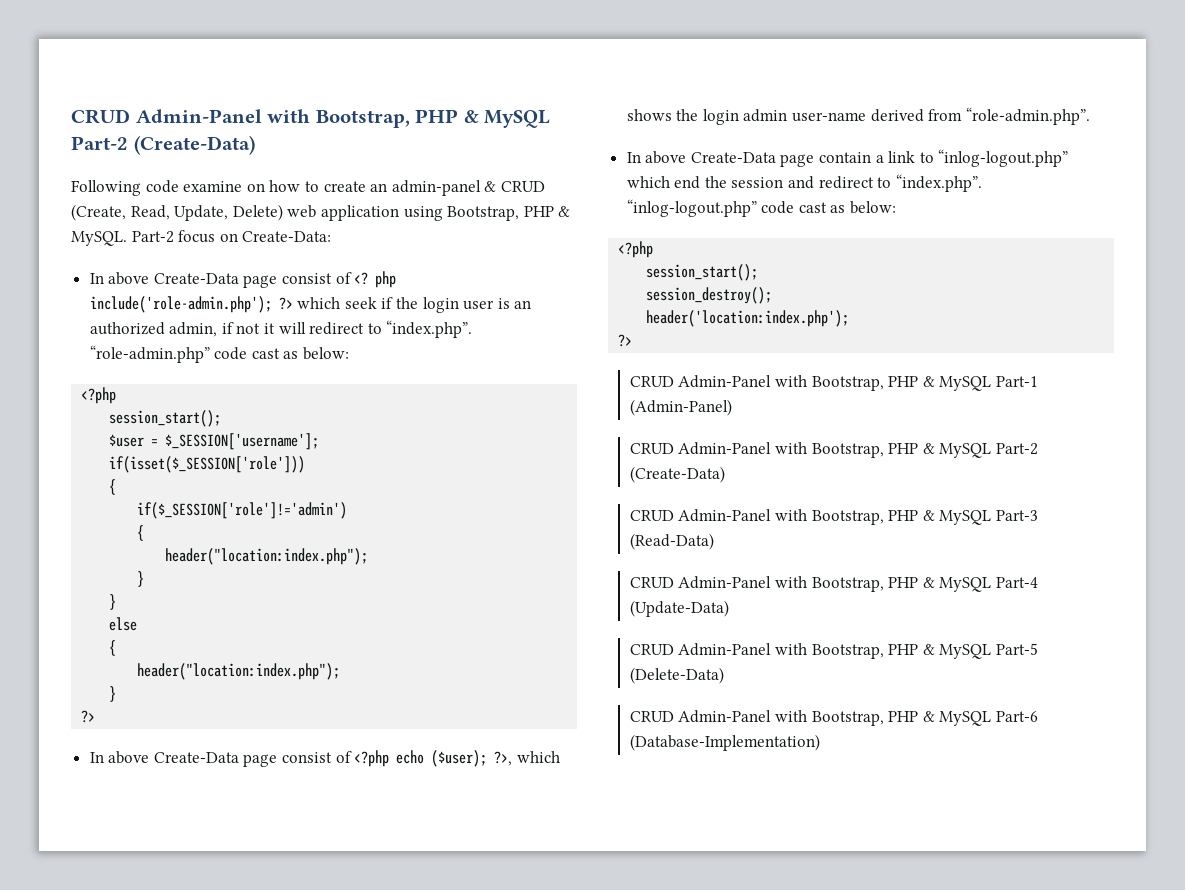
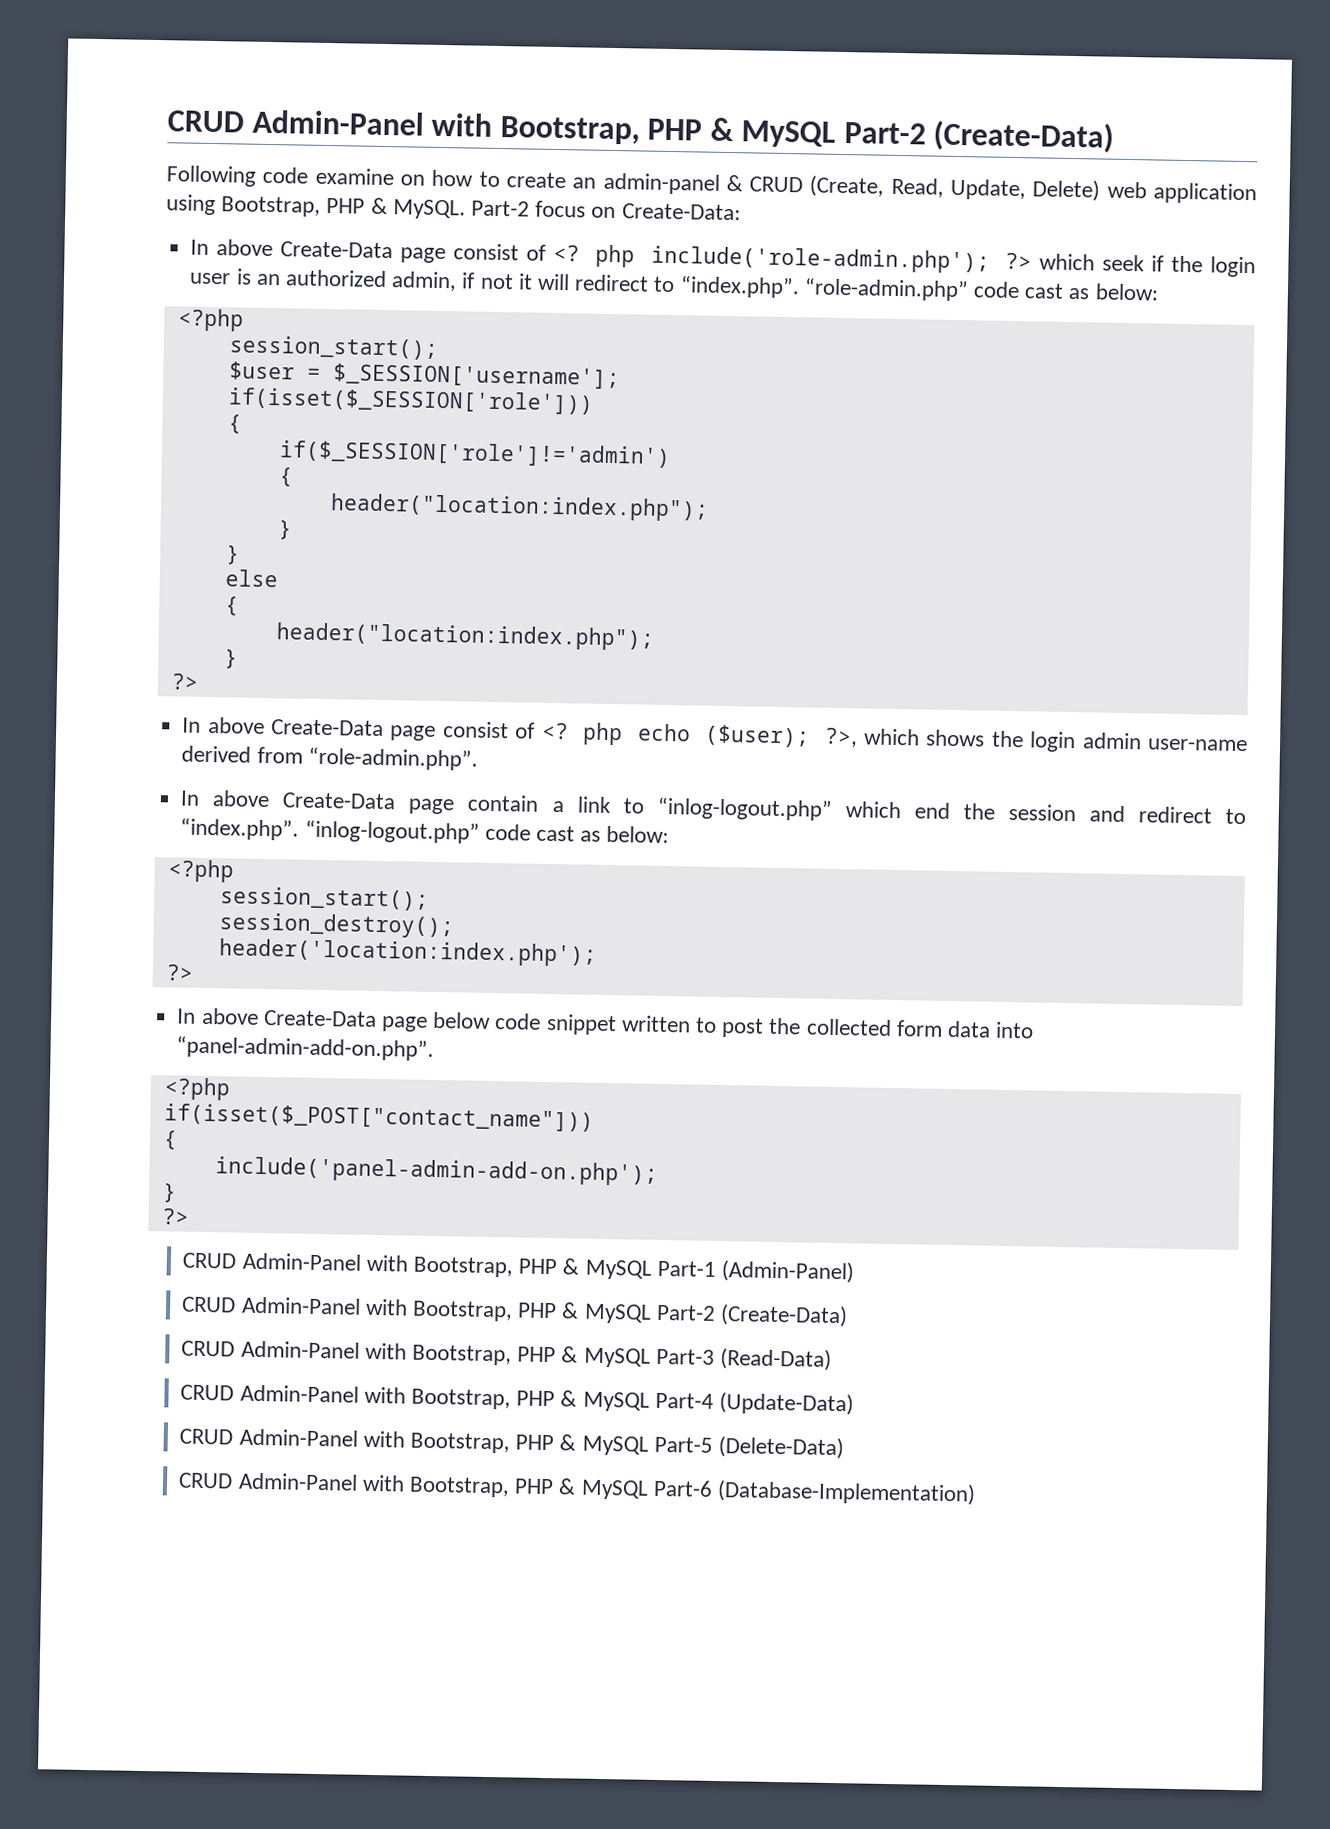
- In above Create-Data page consist of <?php echo ($user); ?>, which shows the login admin user-name derived from “role-admin.php”.
+ In above Create-Data page consist of <? php echo ($user); ?>, which shows the login admin user-name derived from “role-admin.php”.
+ In above Create-Data page below code snippet written to post the collected form data into “panel-admin-add-on.php”.
+ <?php
+ if(isset($_POST["contact_name"]))
+ {
+ include('panel-admin-add-on.php');
+ }
+ ?>

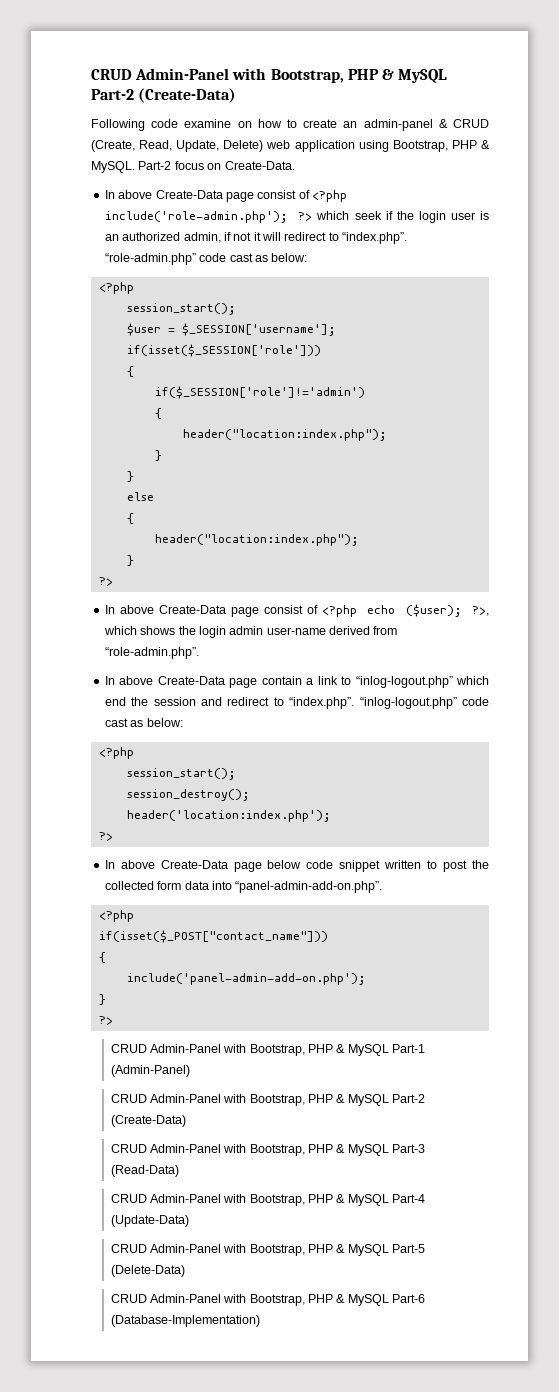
- Part-2 focus on Create-Data:
- In above Create-Data page consist of <? php include('role-admin.php'); ?> which seek if the login user is an authorized admin, if not it will redirect to “index.php”. “role-admin.php” code cast as below:
+ Part-2 focus on Create-Data.
+ In above Create-Data page consist of <?php include('role-admin.php'); ?> which seek if the login user is an authorized admin, if not it will redirect to “index.php”. “role-admin.php” code cast as below:
- In above Create-Data page consist of <? php echo ($user); ?>, which shows the login admin user-name derived from “role-admin.php”.
+ In above Create-Data page consist of <?php echo ($user); ?>, which shows the login admin user-name derived from “role-admin.php”.

